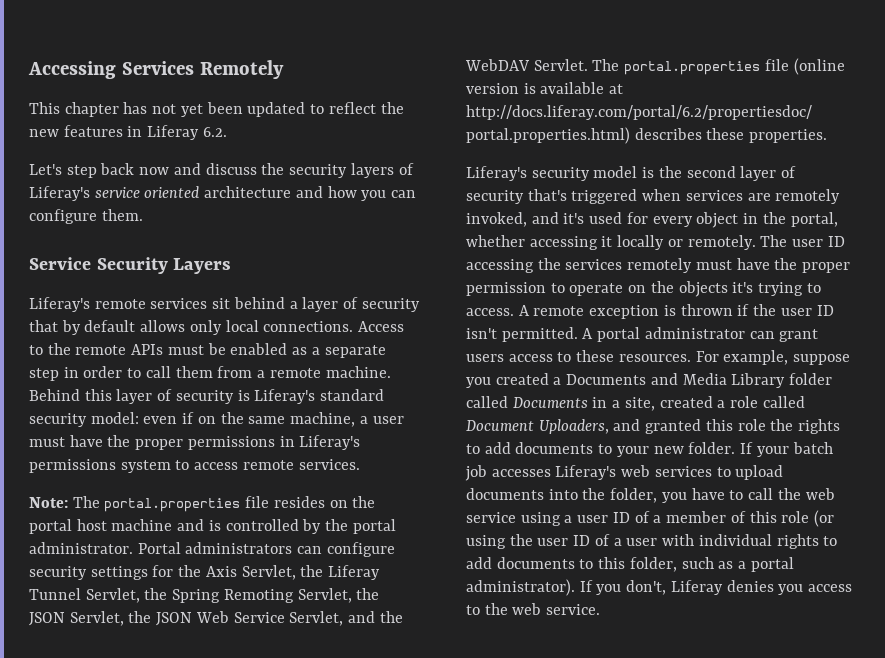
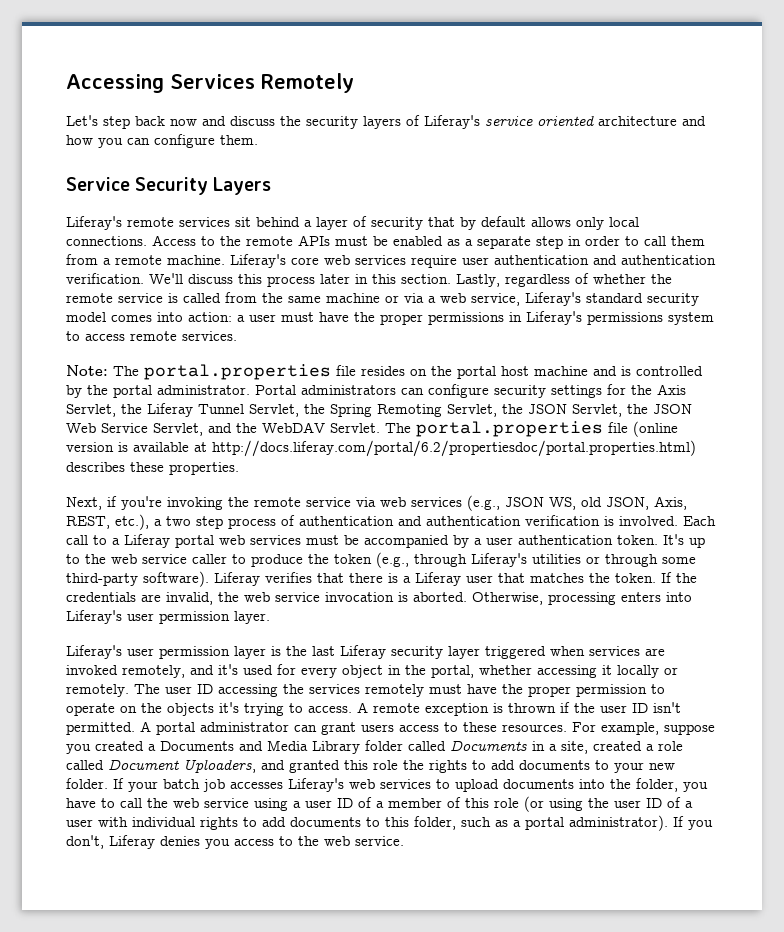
- This chapter has not yet been updated to reflect the new features in Liferay 6.2.
- Behind this layer of security is Liferay's standard security model: even if on the same machine, a user must have the proper permissions in Liferay's permissions system to access remote services.
+ Liferay's core web services require user authentication and authentication verification. We'll discuss this process later in this section. Lastly, regardless of whether the remote service is called from the same machine or via a web service, Liferay's standard security model comes into action: a user must have the proper permissions in Liferay's permissions system to access remote services.
- Liferay's security model is the second layer of security that's triggered when services are remotely invoked, and it's used for every object in the portal, whether accessing it locally or remotely.
+ Next, if you're invoking the remote service via web services (e.g., JSON WS, old JSON, Axis, REST, etc.), a two step process of authentication and authentication verification is involved. Each call to a Liferay portal web services must be accompanied by a user authentication token. It's up to the web service caller to produce the token (e.g., through Liferay's utilities or through some third-party software). Liferay verifies that there is a Liferay user that matches the token. If the credentials are invalid, the web service invocation is aborted. Otherwise, processing enters into Liferay's user permission layer.
+ Liferay's user permission layer is the last Liferay security layer triggered when services are invoked remotely, and it's used for every object in the portal, whether accessing it locally or remotely.

